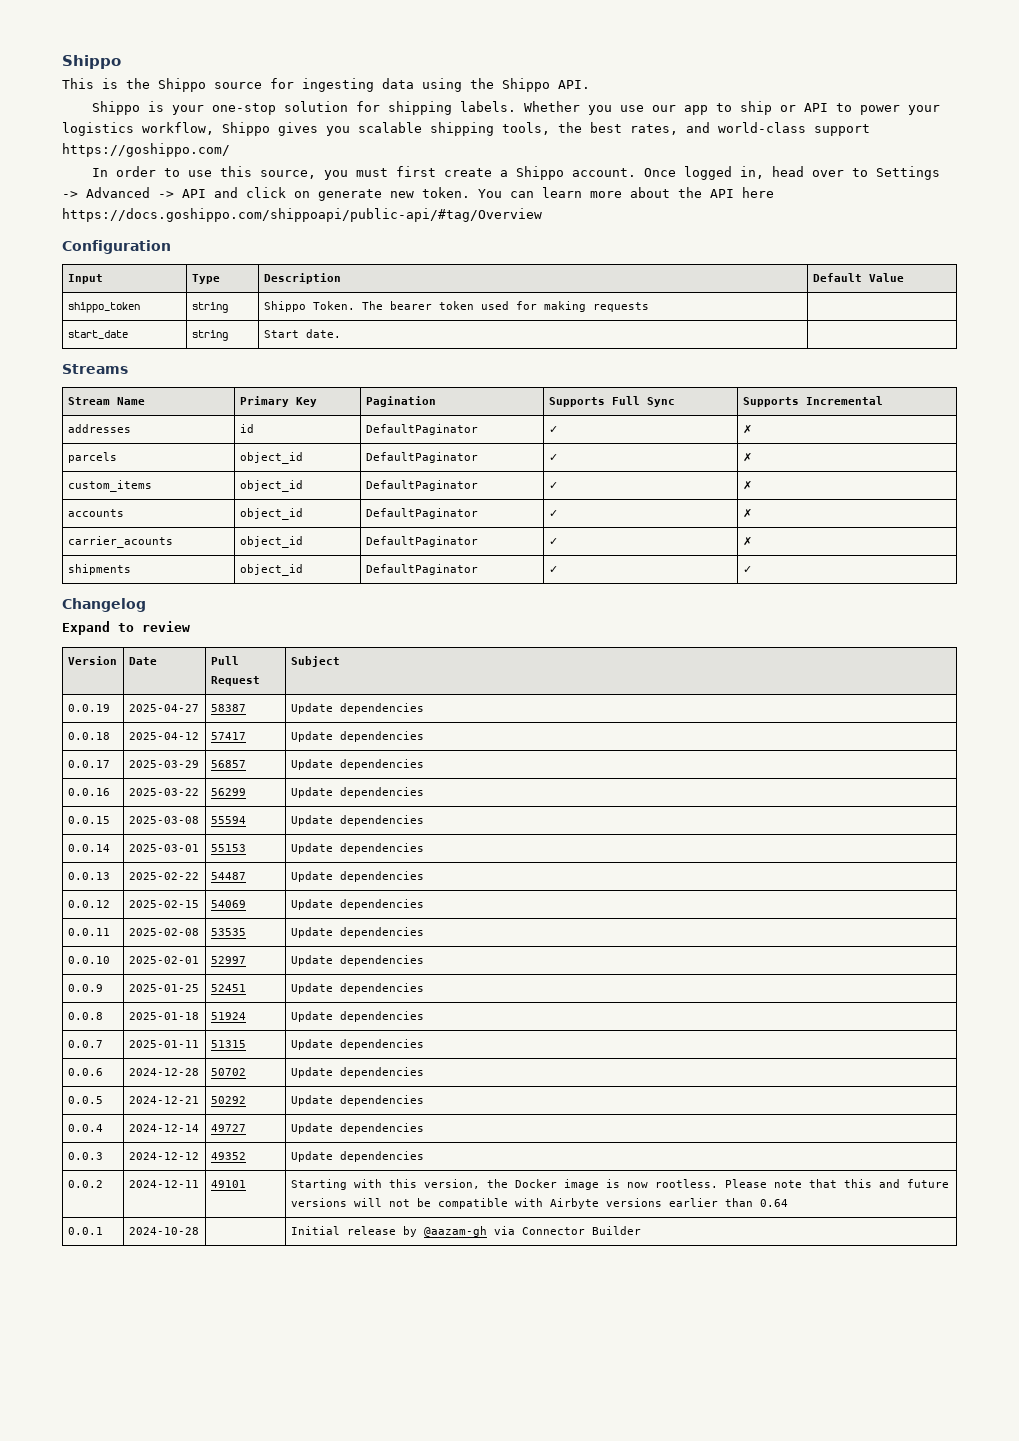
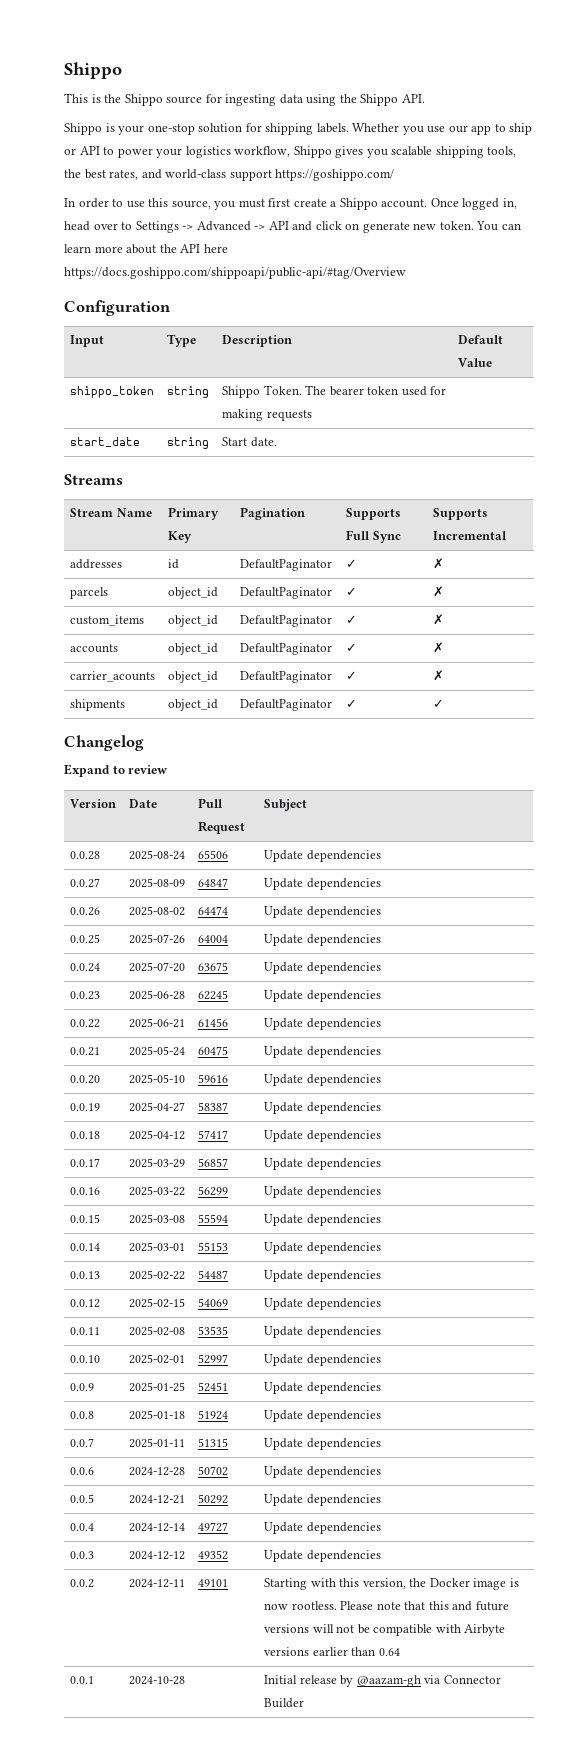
+ 0.0.28 | 2025-08-24 | 65506 | Update dependencies
+ 0.0.27 | 2025-08-09 | 64847 | Update dependencies
+ 0.0.26 | 2025-08-02 | 64474 | Update dependencies
+ 0.0.25 | 2025-07-26 | 64004 | Update dependencies
+ 0.0.24 | 2025-07-20 | 63675 | Update dependencies
+ 0.0.23 | 2025-06-28 | 62245 | Update dependencies
+ 0.0.22 | 2025-06-21 | 61456 | Update dependencies
+ 0.0.21 | 2025-05-24 | 60475 | Update dependencies
+ 0.0.20 | 2025-05-10 | 59616 | Update dependencies

